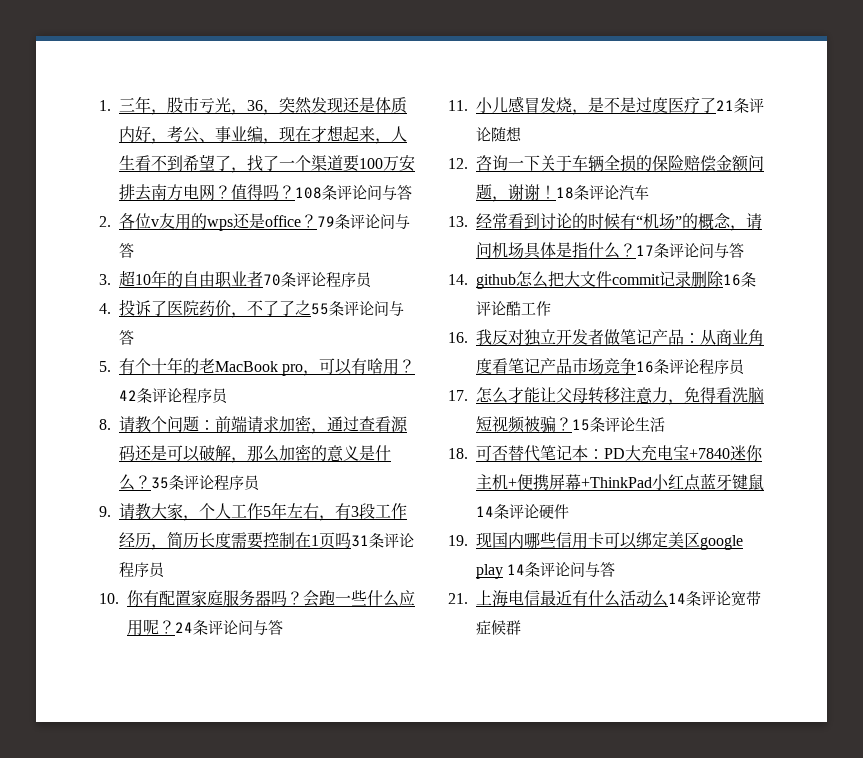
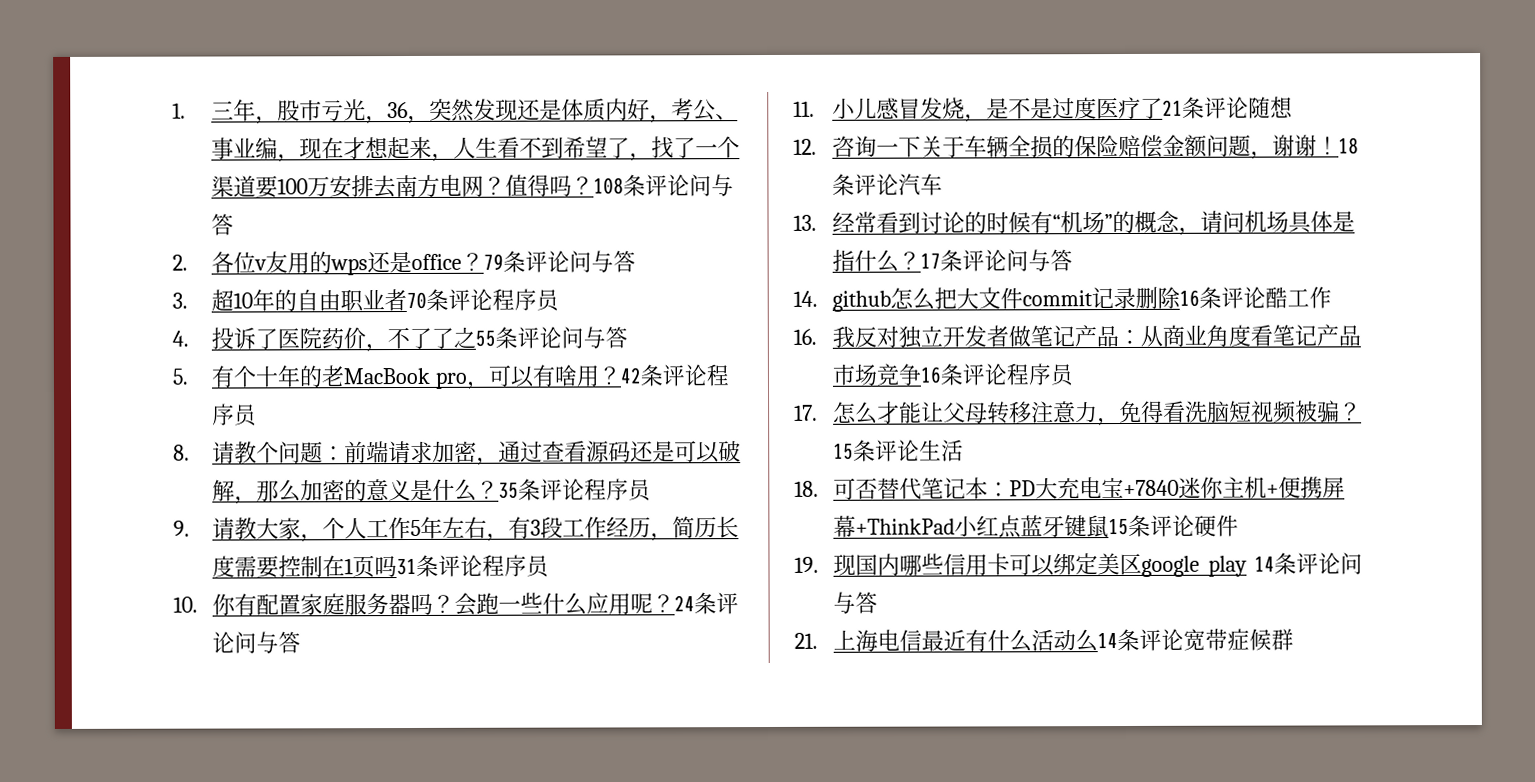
- 18.可否替代笔记本：PD大充电宝+7840迷你主机+便携屏幕+ThinkPad小红点蓝牙键鼠14条评论硬件
+ 18.可否替代笔记本：PD大充电宝+7840迷你主机+便携屏幕+ThinkPad小红点蓝牙键鼠15条评论硬件

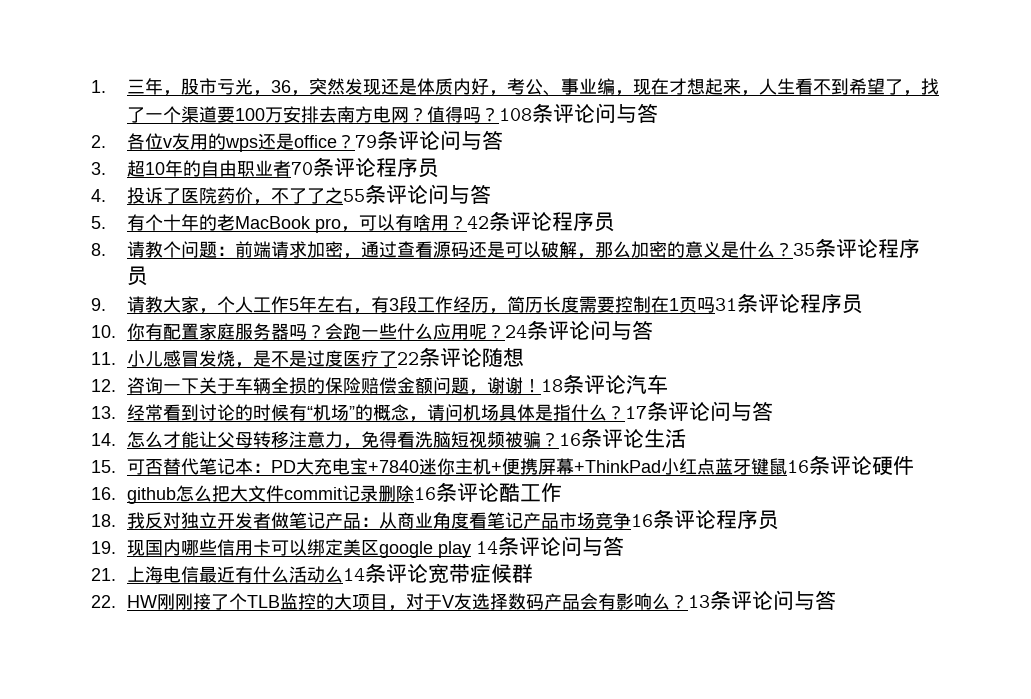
- 11.小儿感冒发烧，是不是过度医疗了21条评论随想
+ 11.小儿感冒发烧，是不是过度医疗了22条评论随想
- 14. github怎么把大文件commit记录删除16条评论酷工作
+ 14.怎么才能让父母转移注意力，免得看洗脑短视频被骗？16条评论生活
+ 15.可否替代笔记本：PD大充电宝+7840迷你主机+便携屏幕+ThinkPad小红点蓝牙键鼠16条评论硬件
+ 16. github怎么把大文件commit记录删除16条评论酷工作
- 16.我反对独立开发者做笔记产品：从商业角度看笔记产品市场竞争16条评论程序员
+ 18.我反对独立开发者做笔记产品：从商业角度看笔记产品市场竞争16条评论程序员
- 17.怎么才能让父母转移注意力，免得看洗脑短视频被骗？15条评论生活
- 18.可否替代笔记本：PD大充电宝+7840迷你主机+便携屏幕+ThinkPad小红点蓝牙键鼠15条评论硬件
+ 22. HW刚刚接了个TLB监控的大项目，对于V友选择数码产品会有影响么？13条评论问与答

